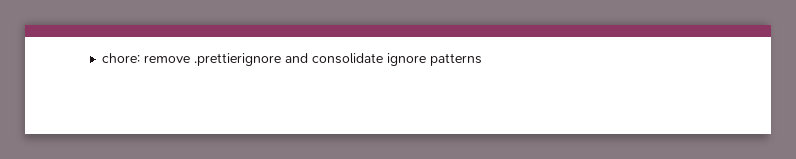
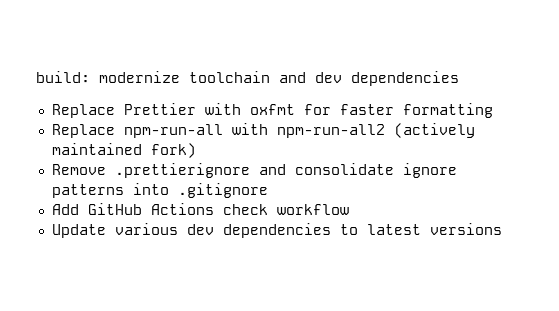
- chore: remove .prettierignore and consolidate ignore patterns
+ build: modernize toolchain and dev dependencies
+ Replace Prettier with oxfmt for faster formatting
+ Replace npm-run-all with npm-run-all2 (actively maintained fork)
+ Remove .prettierignore and consolidate ignore patterns into .gitignore
+ Add GitHub Actions check workflow
+ Update various dev dependencies to latest versions

